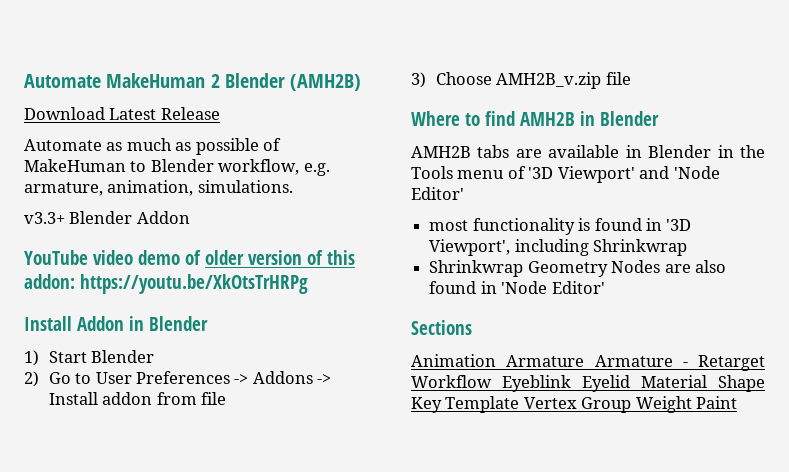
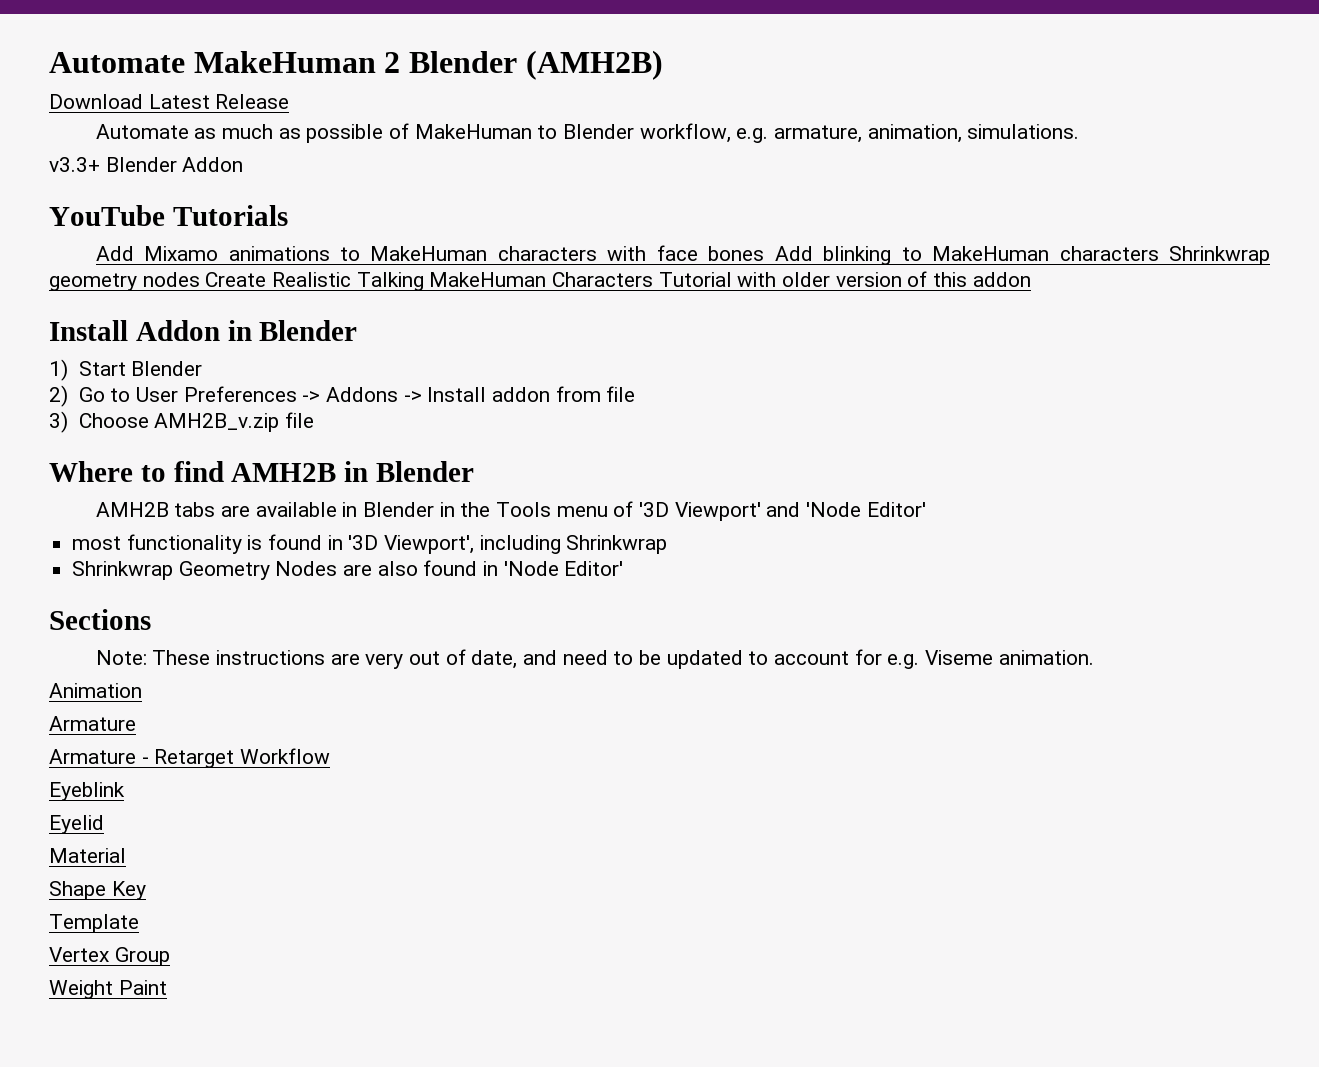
- YouTube video demo of older version of this addon: https://youtu.be/XkOtsTrHRPg
+ YouTube Tutorials
+ Add Mixamo animations to MakeHuman characters with face bones Add blinking to MakeHuman characters Shrinkwrap geometry nodes Create Realistic Talking MakeHuman Characters Tutorial with older version of this addon
+ Note: These instructions are very out of date, and need to be updated to account for e.g. Viseme animation.
- Animation Armature Armature - Retarget Workflow Eyeblink Eyelid Material Shape Key Template Vertex Group Weight Paint
+ Animation
+ Armature
+ Armature - Retarget Workflow
+ Eyeblink
+ Eyelid
+ Material
+ Shape Key
+ Template
+ Vertex Group
+ Weight Paint

